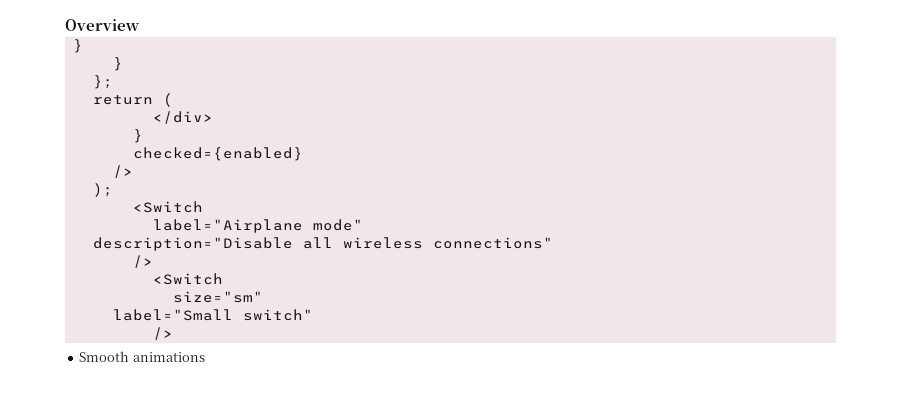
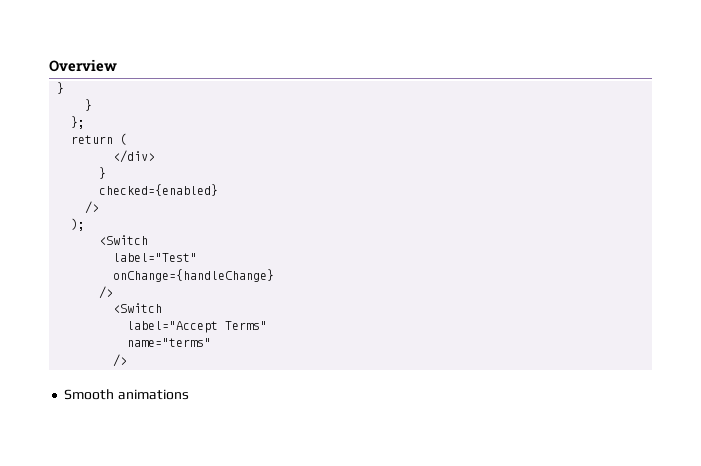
- label="Airplane mode"
- description="Disable all wireless connections"
+ label="Test"
+ onChange={handleChange}
- size="sm"
- label="Small switch"
+ label="Accept Terms"
+ name="terms"

